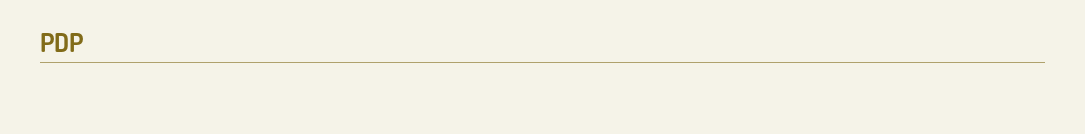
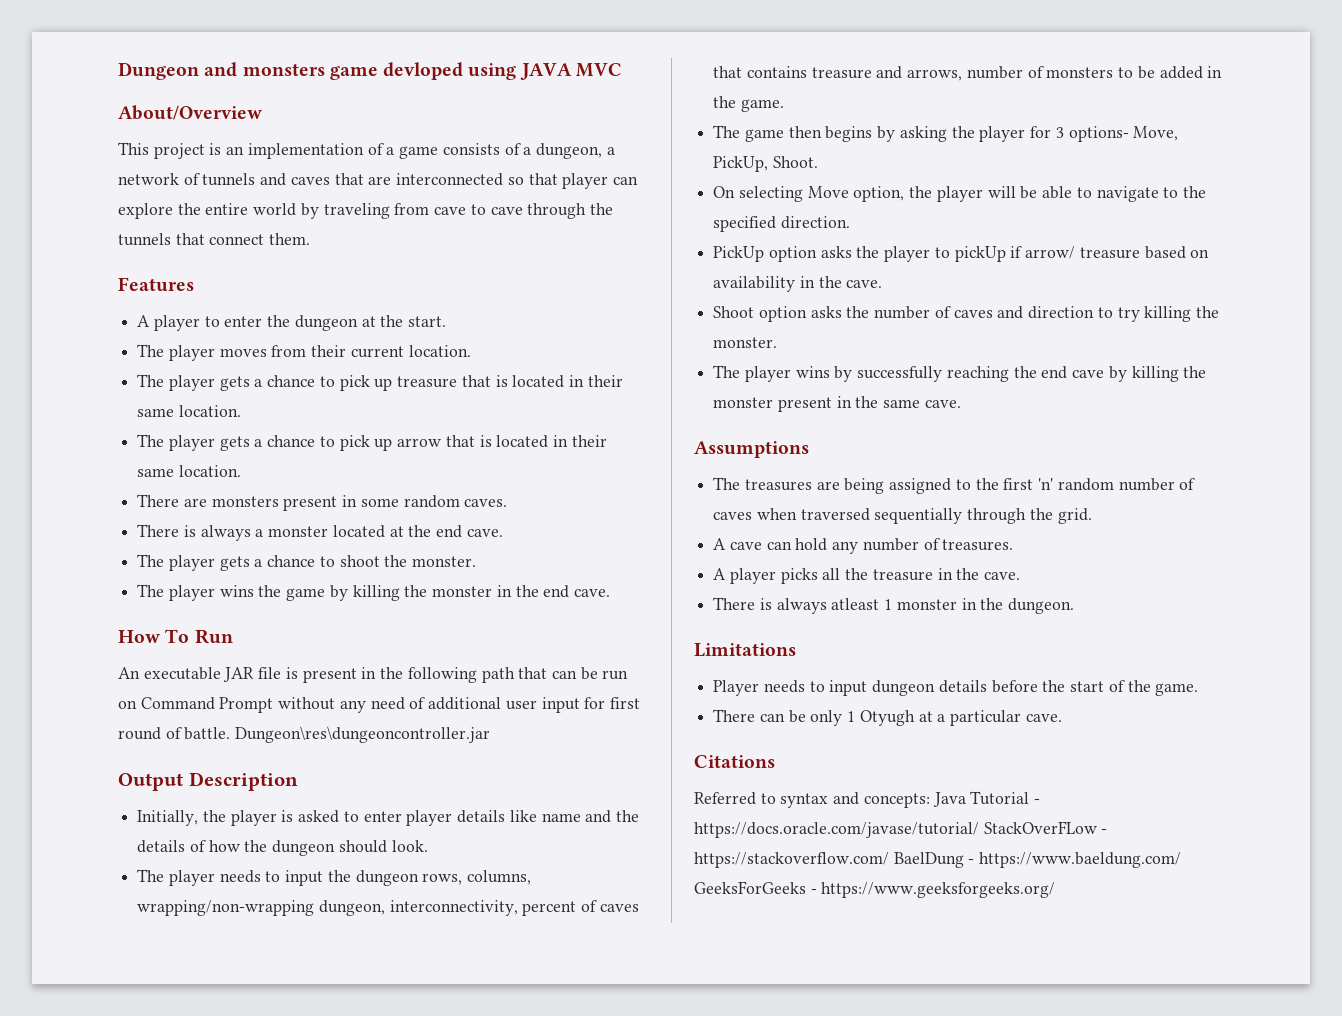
- PDP
+ Dungeon and monsters game devloped using JAVA MVC
+ About/Overview
+ This project is an implementation of a game consists of a dungeon, a network of tunnels and caves that are interconnected so that player can explore the entire world by traveling from cave to cave through the tunnels that connect them.
+ Features
+ A player to enter the dungeon at the start.
+ The player moves from their current location.
+ The player gets a chance to pick up treasure that is located in their same location.
+ The player gets a chance to pick up arrow that is located in their same location.
+ There are monsters present in some random caves.
+ There is always a monster located at the end cave.
+ The player gets a chance to shoot the monster.
+ The player wins the game by killing the monster in the end cave.
+ How To Run
+ An executable JAR file is present in the following path that can be run on Command Prompt without any need of additional user input for first round of battle. Dungeon\res\dungeoncontroller.jar
+ Output Description
+ Initially, the player is asked to enter player details like name and the details of how the dungeon should look.
+ The player needs to input the dungeon rows, columns, wrapping/non-wrapping dungeon, interconnectivity, percent of caves that contains treasure and arrows, number of monsters to be added in the game.
+ The game then begins by asking the player for 3 options- Move, PickUp, Shoot.
+ On selecting Move option, the player will be able to navigate to the specified direction.
+ PickUp option asks the player to pickUp if arrow/ treasure based on availability in the cave.
+ Shoot option asks the number of caves and direction to try killing the monster.
+ The player wins by successfully reaching the end cave by killing the monster present in the same cave.
+ Assumptions
+ The treasures are being assigned to the first 'n' random number of caves when traversed sequentially through the grid.
+ A cave can hold any number of treasures.
+ A player picks all the treasure in the cave.
+ There is always atleast 1 monster in the dungeon.
+ Limitations
+ Player needs to input dungeon details before the start of the game.
+ There can be only 1 Otyugh at a particular cave.
+ Citations
+ Referred to syntax and concepts: Java Tutorial - https://docs.oracle.com/javase/tutorial/ StackOverFLow - https://stackoverflow.com/ BaelDung - https://www.baeldung.com/ GeeksForGeeks - https://www.geeksforgeeks.org/

